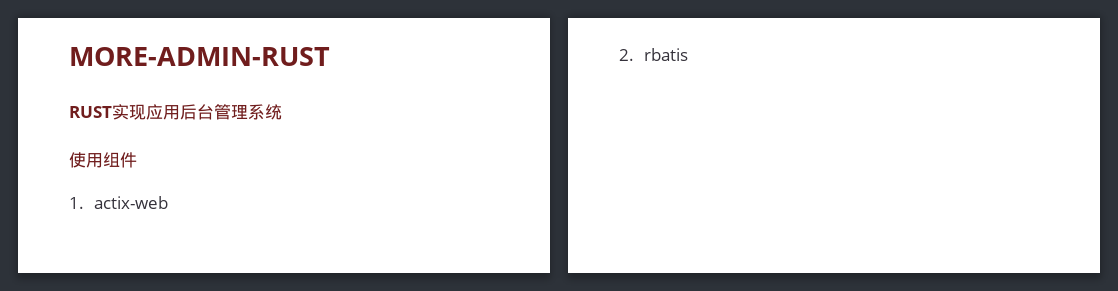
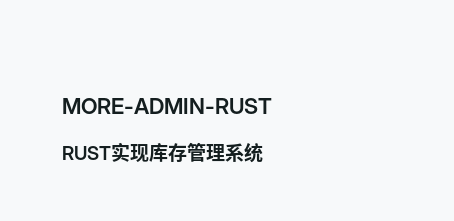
- RUST实现应用后台管理系统
+ RUST实现库存管理系统
- 使用组件
- 1. actix-web
- 2. rbatis

